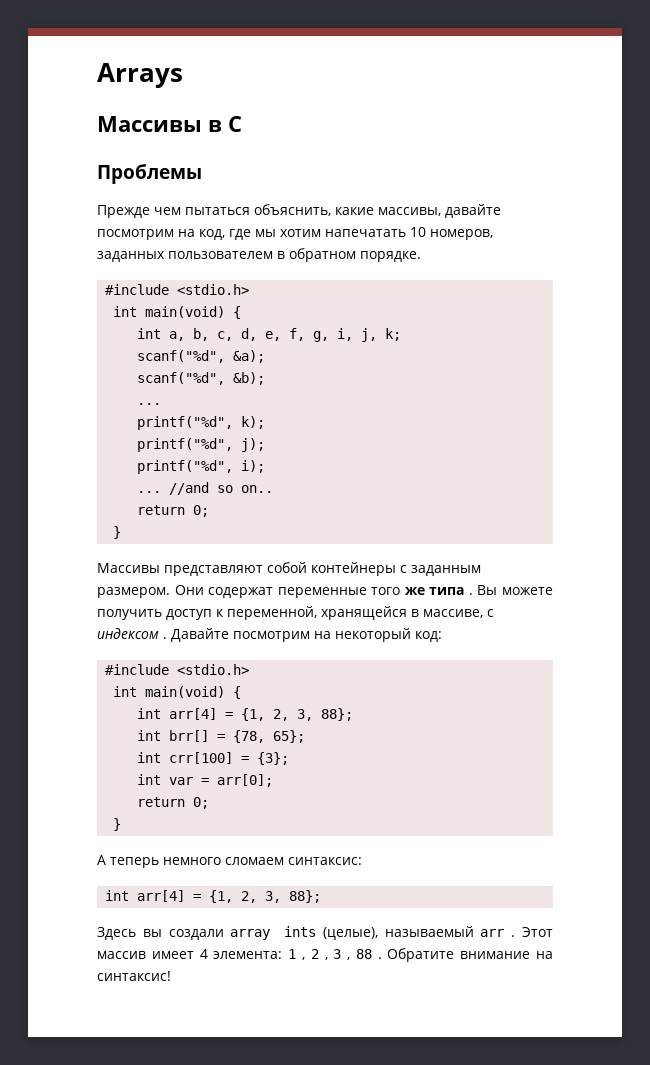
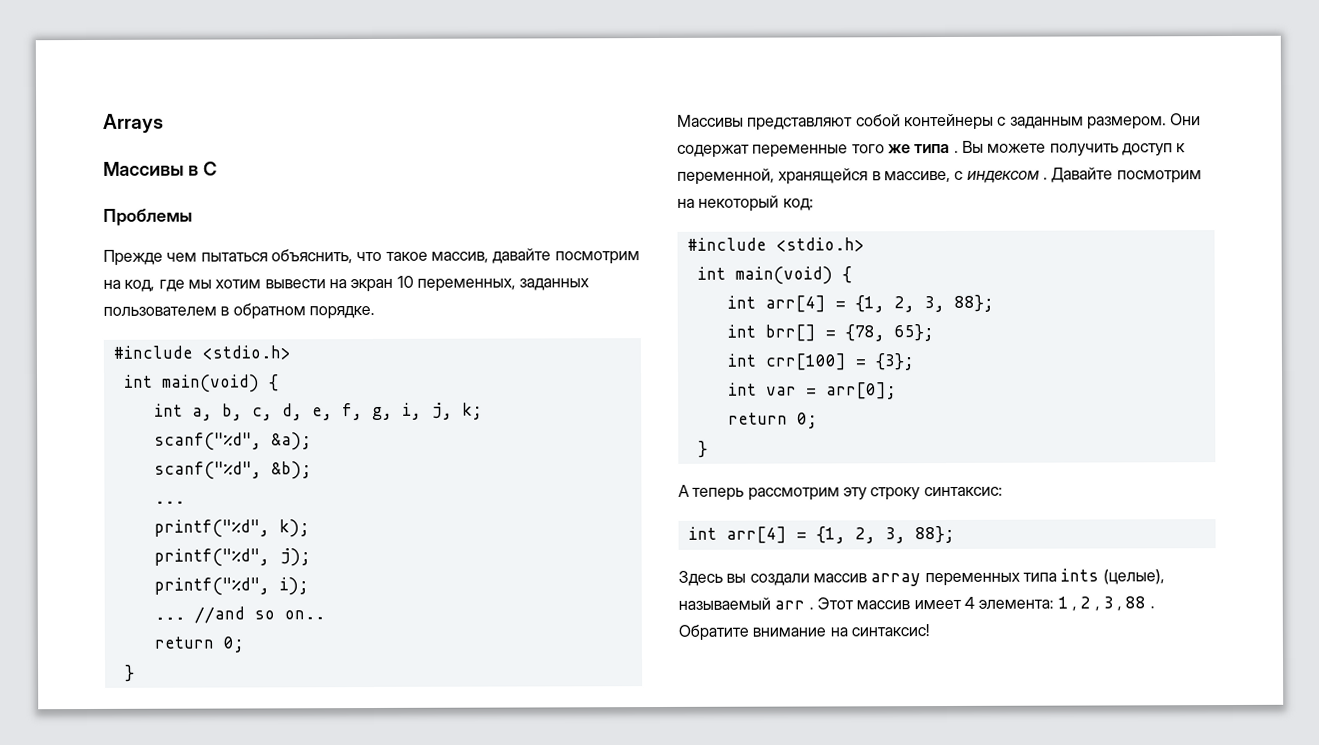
- Прежде чем пытаться объяснить, какие массивы, давайте посмотрим на код, где мы хотим напечатать 10 номеров, заданных пользователем в обратном порядке.
+ Прежде чем пытаться объяснить, что такое массив, давайте посмотрим на код, где мы хотим вывести на экран 10 переменных, заданных пользователем в обратном порядке.
- А теперь немного сломаем синтаксис:
+ А теперь рассмотрим эту строку синтаксис:
- Здесь вы создали array ints (целые), называемый arr .
+ Здесь вы создали массив array переменных типа ints (целые), называемый arr .

